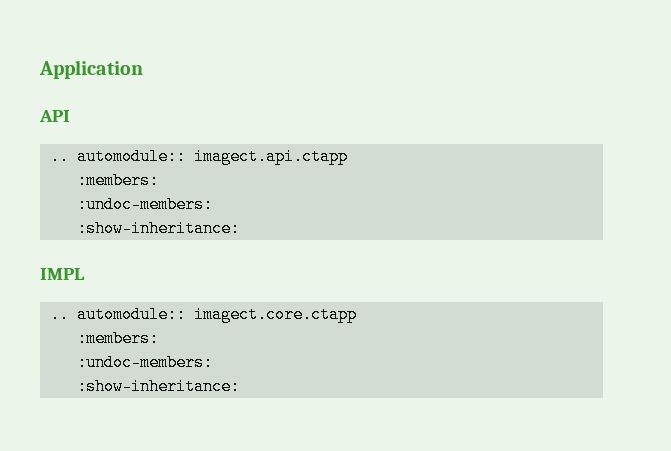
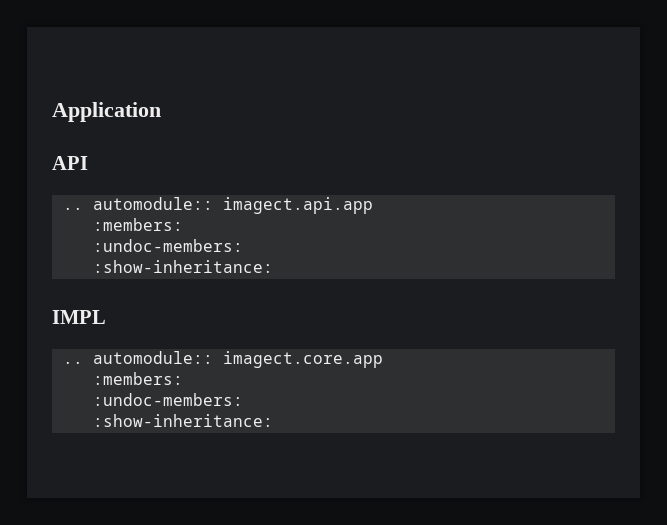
- .. automodule:: imagect.api.ctapp
+ .. automodule:: imagect.api.app
- .. automodule:: imagect.core.ctapp
+ .. automodule:: imagect.core.app

